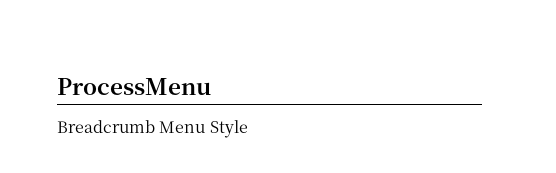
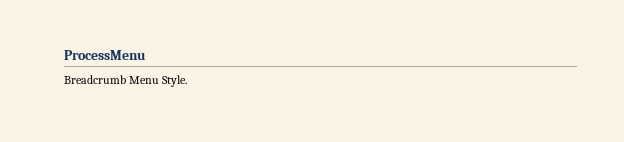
- Breadcrumb Menu Style
+ Breadcrumb Menu Style.

